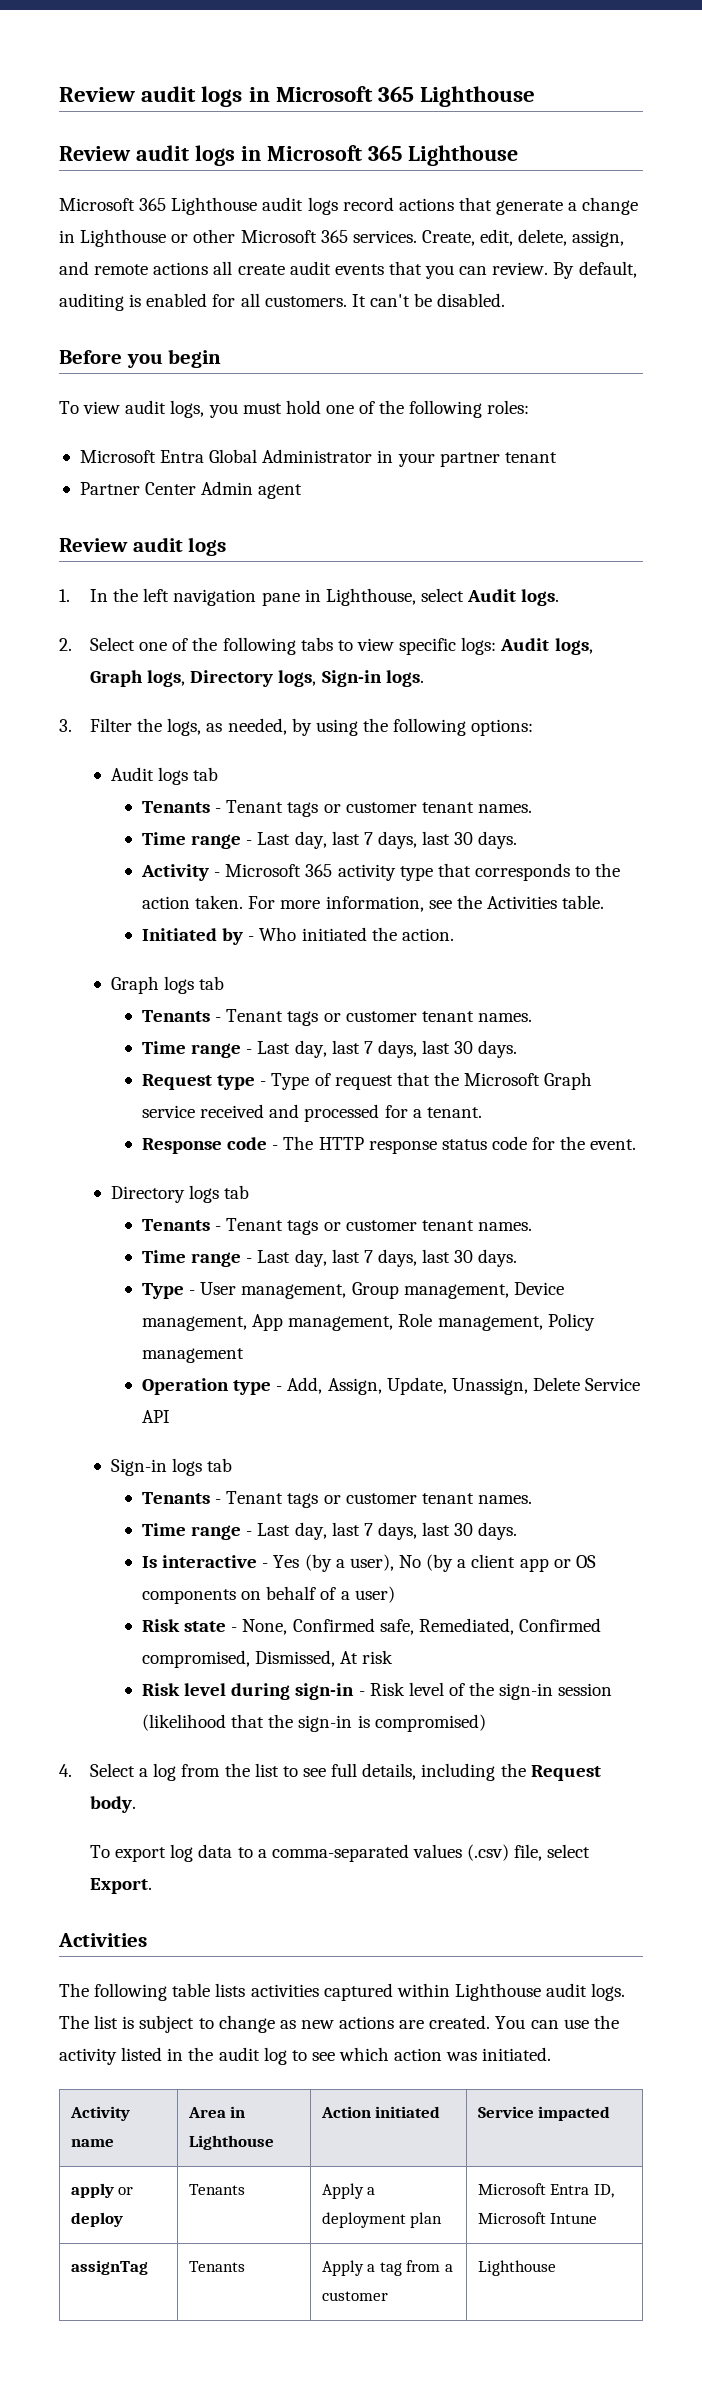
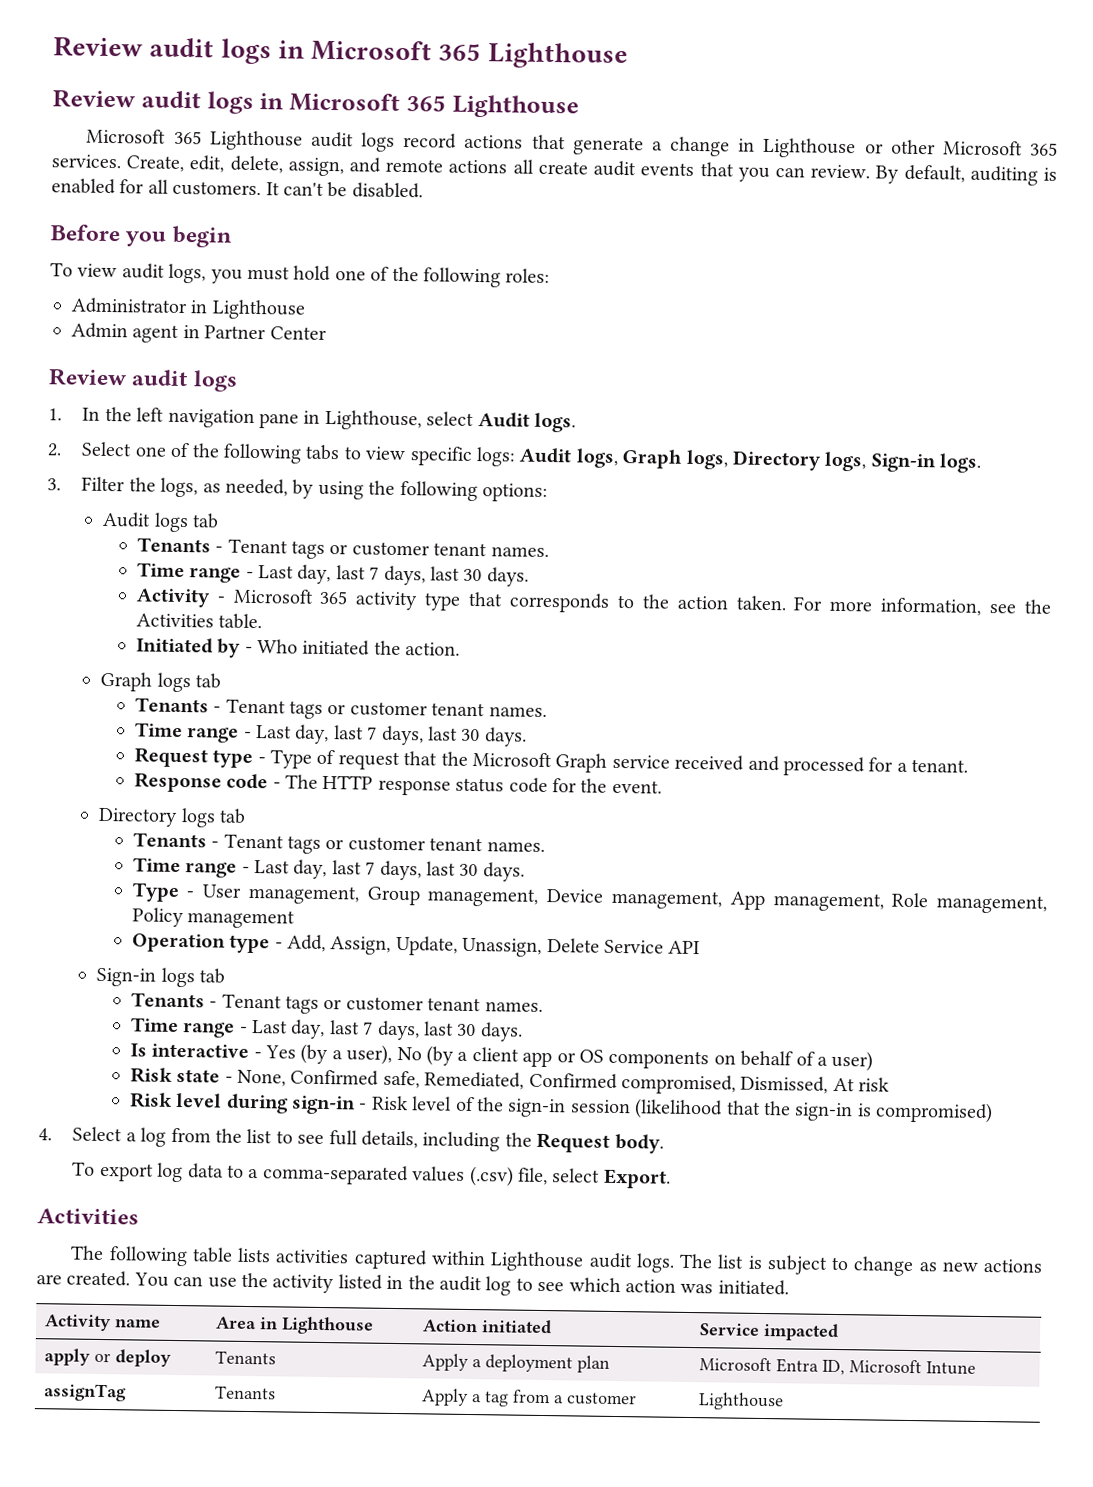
- Microsoft Entra Global Administrator in your partner tenant
- Partner Center Admin agent
+ Administrator in Lighthouse
+ Admin agent in Partner Center

